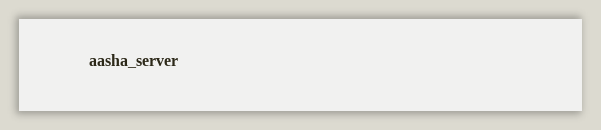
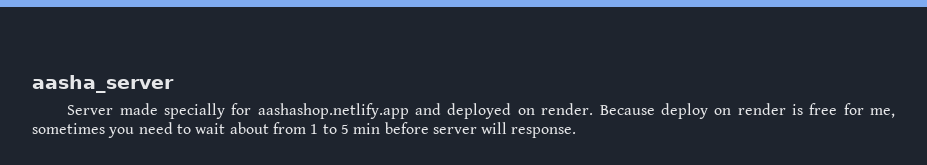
+ Server made specially for aashashop.netlify.app and deployed on render. Because deploy on render is free for me, sometimes you need to wait about from 1 to 5 min before server will response.

